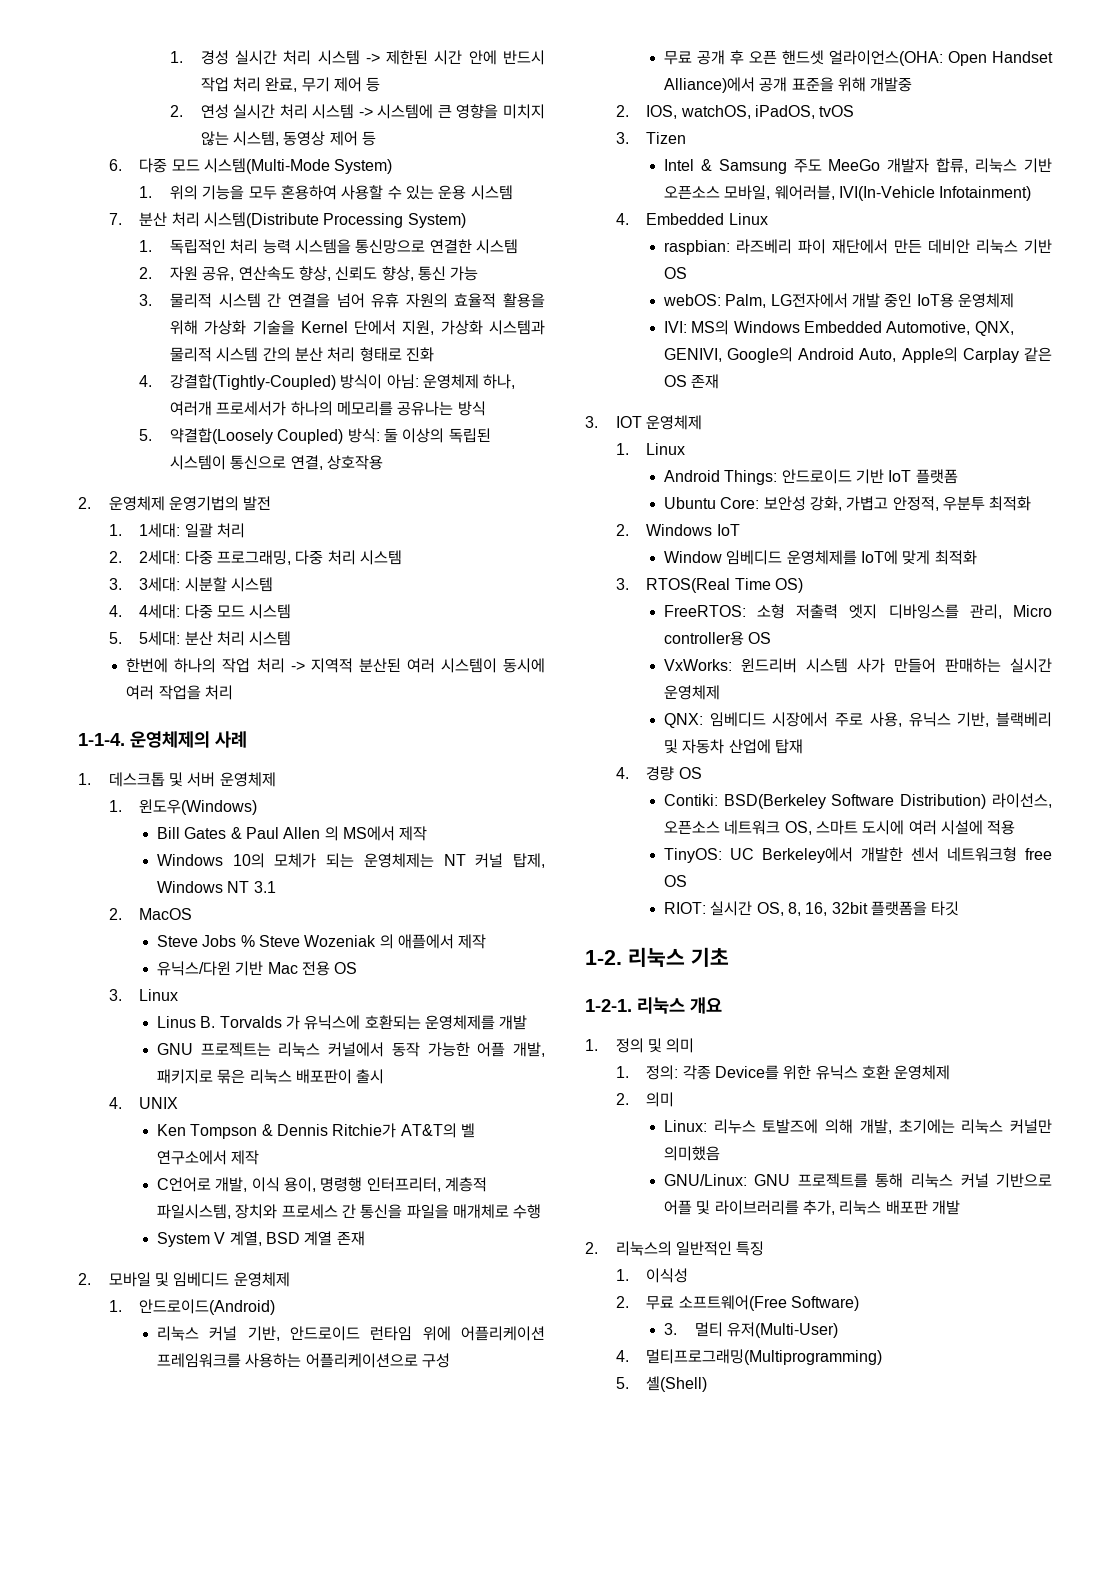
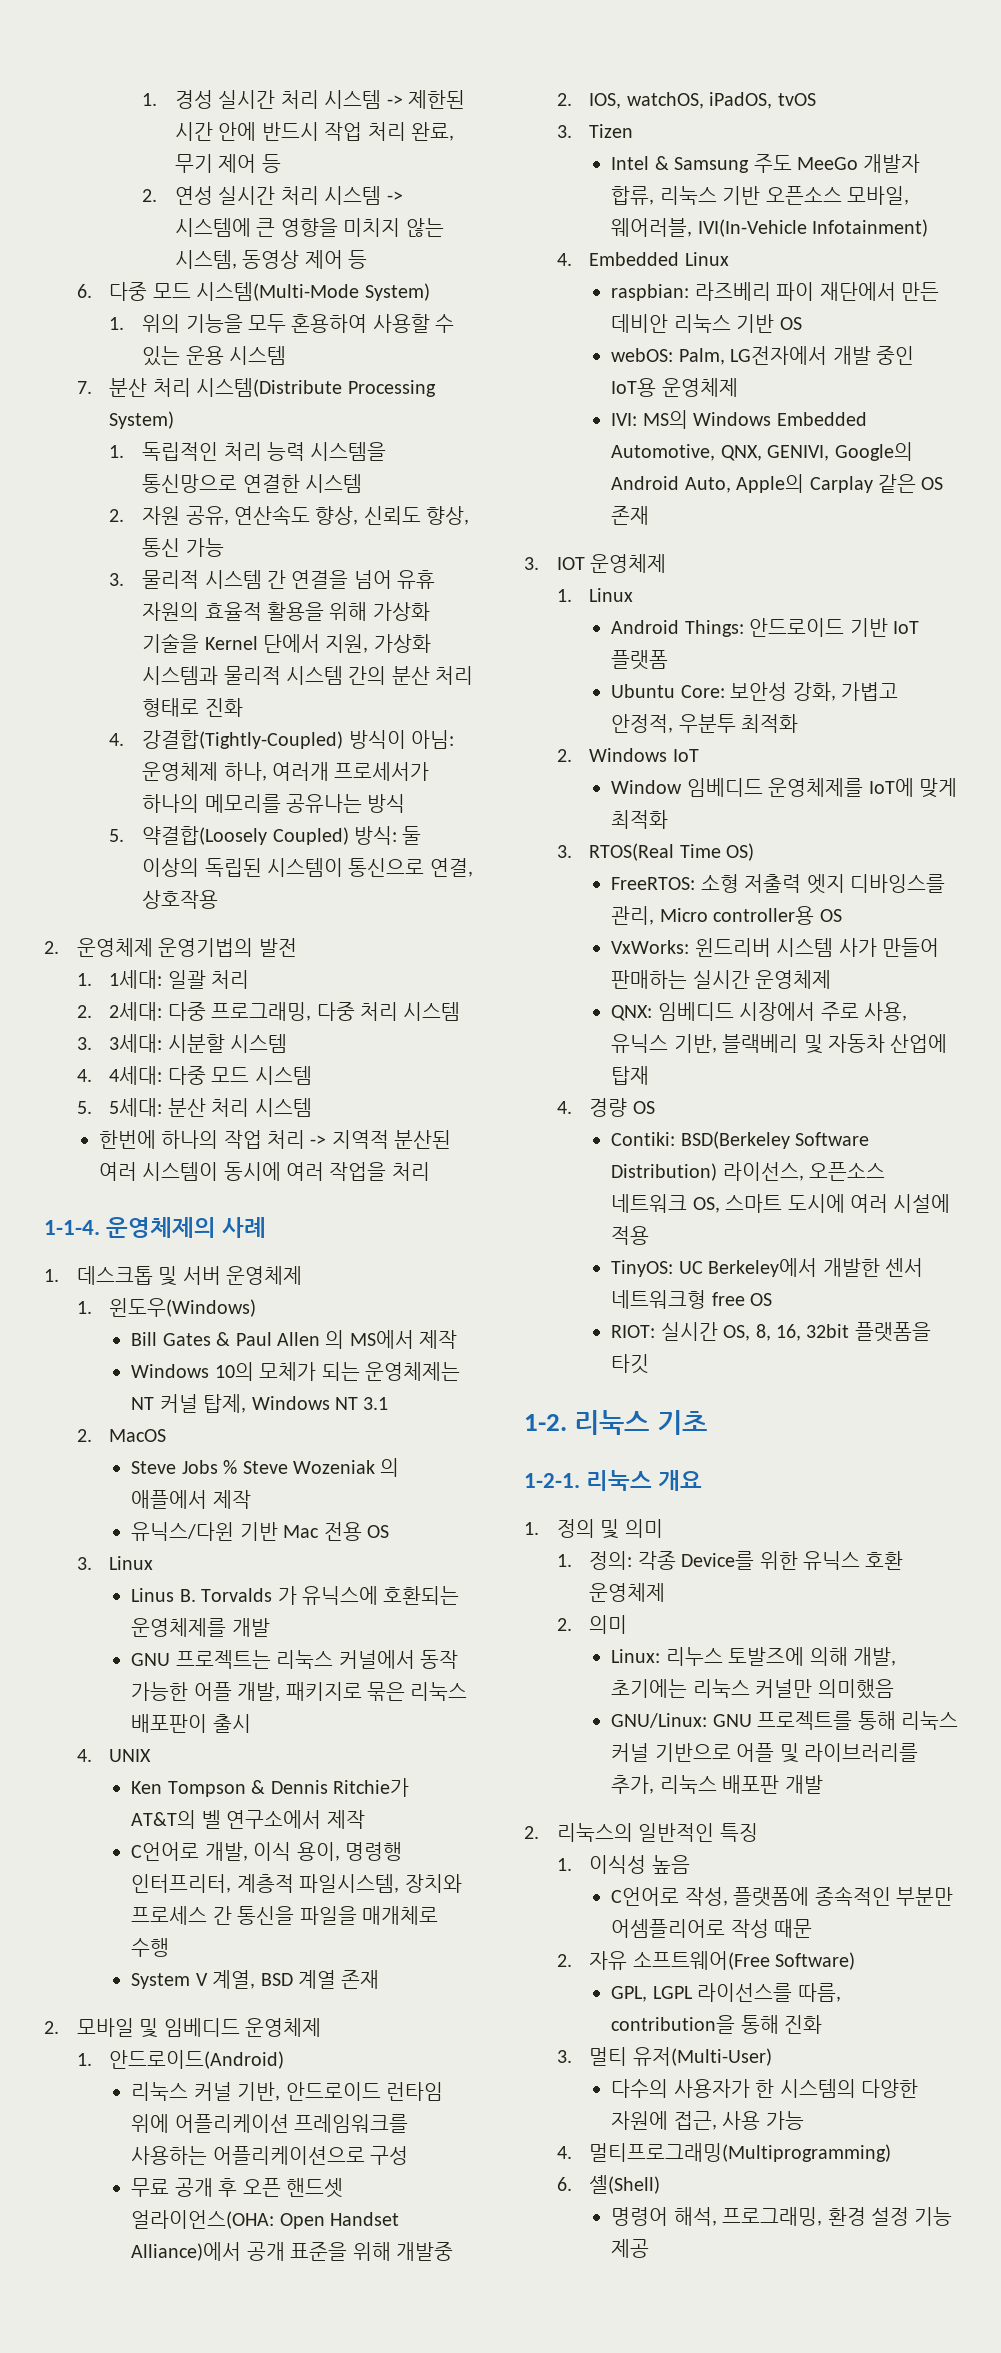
- 1. 이식성
- 2. 무료 소프트웨어(Free Software)
+ 1. 이식성 높음
+ C언어로 작성, 플랫폼에 종속적인 부분만 어셈플리어로 작성 때문
+ 2. 자유 소프트웨어(Free Software)
+ GPL, LGPL 라이선스를 따름, contribution을 통해 진화
  3. 멀티 유저(Multi-User)
+ 다수의 사용자가 한 시스템의 다양한 자원에 접근, 사용 가능
- 5. 셸(Shell)
+ 6. 셸(Shell)
+ 명령어 해석, 프로그래밍, 환경 설정 기능 제공

